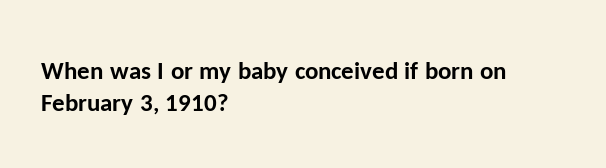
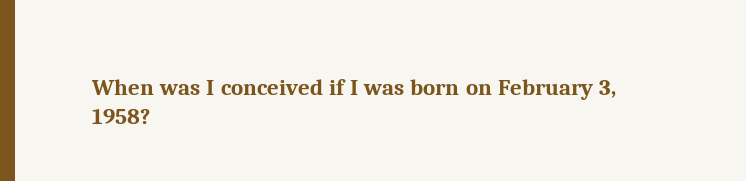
- When was I or my baby conceived if born on February 3, 1910?
+ When was I conceived if I was born on February 3, 1958?

